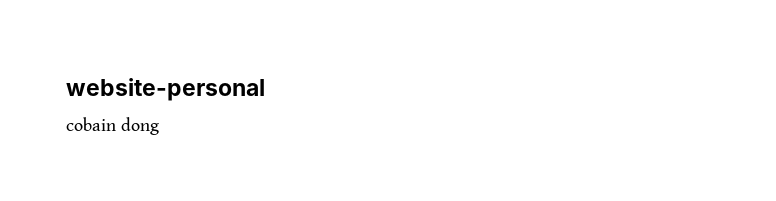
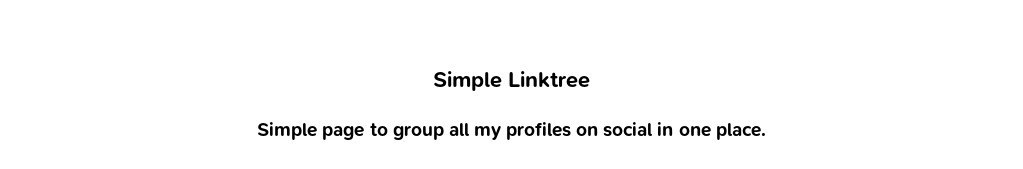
- website-personal
- cobain dong
+ Simple Linktree
+ Simple page to group all my profiles on social in one place.

